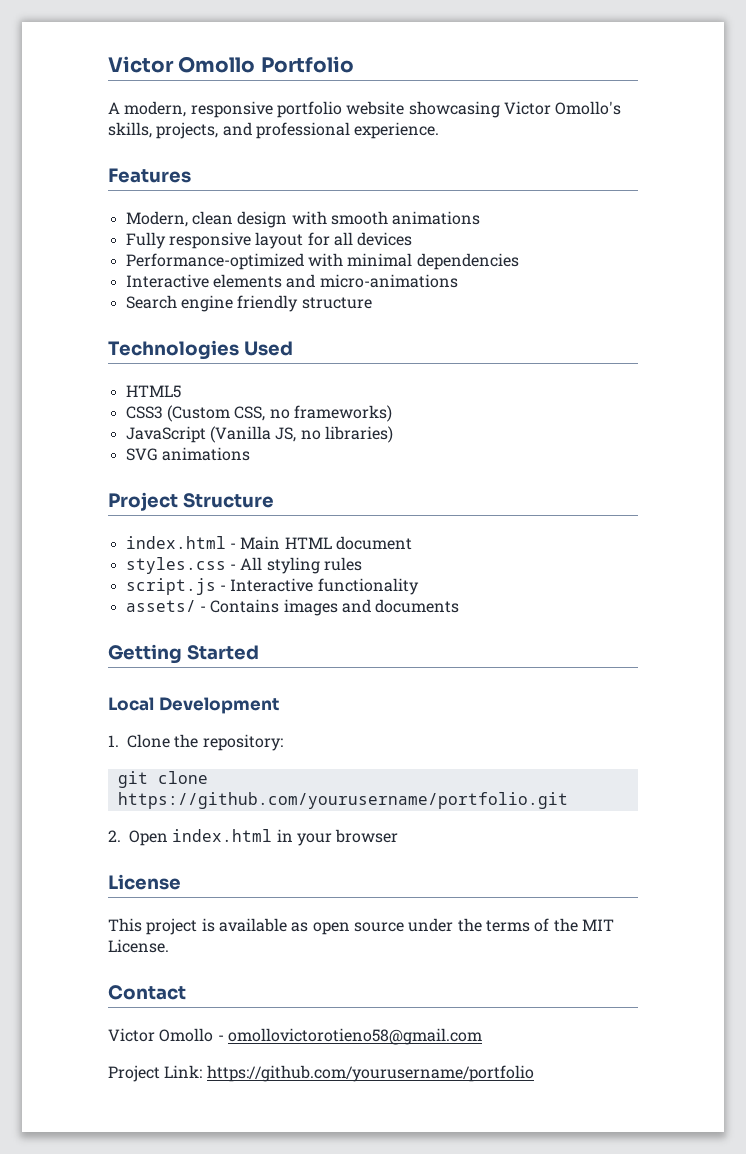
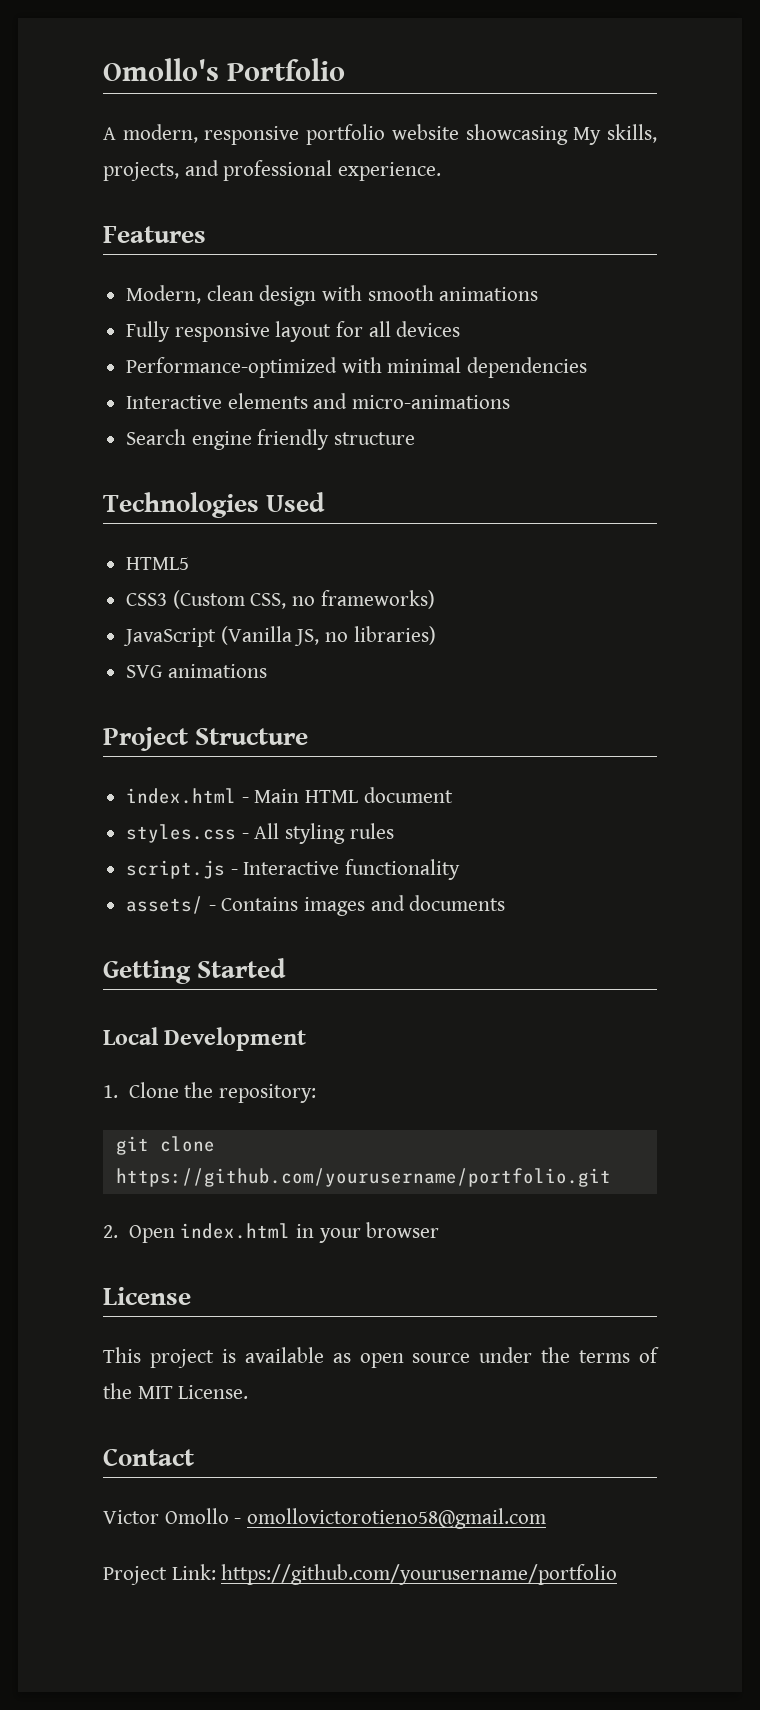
- Victor Omollo Portfolio
+ Omollo's Portfolio
- A modern, responsive portfolio website showcasing Victor Omollo's skills, projects, and professional experience.
+ A modern, responsive portfolio website showcasing My skills, projects, and professional experience.

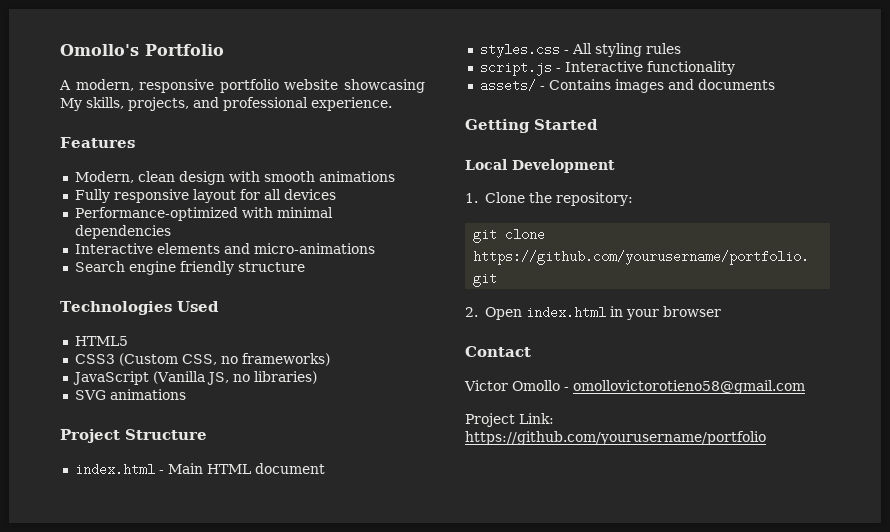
- License
- This project is available as open source under the terms of the MIT License.

